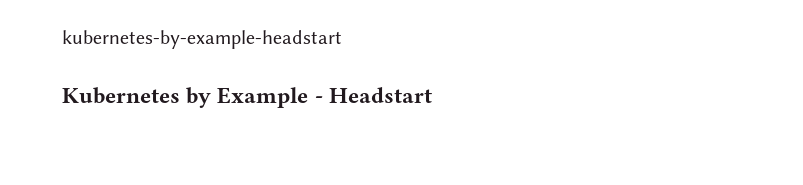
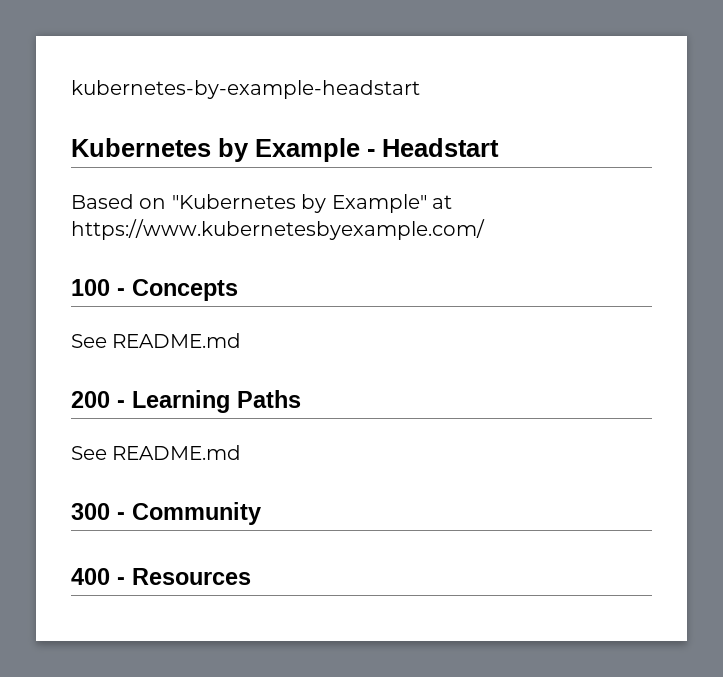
+ Based on "Kubernetes by Example" at https://www.kubernetesbyexample.com/
+ 100 - Concepts
+ See README.md
+ 200 - Learning Paths
+ See README.md
+ 300 - Community
+ 400 - Resources

